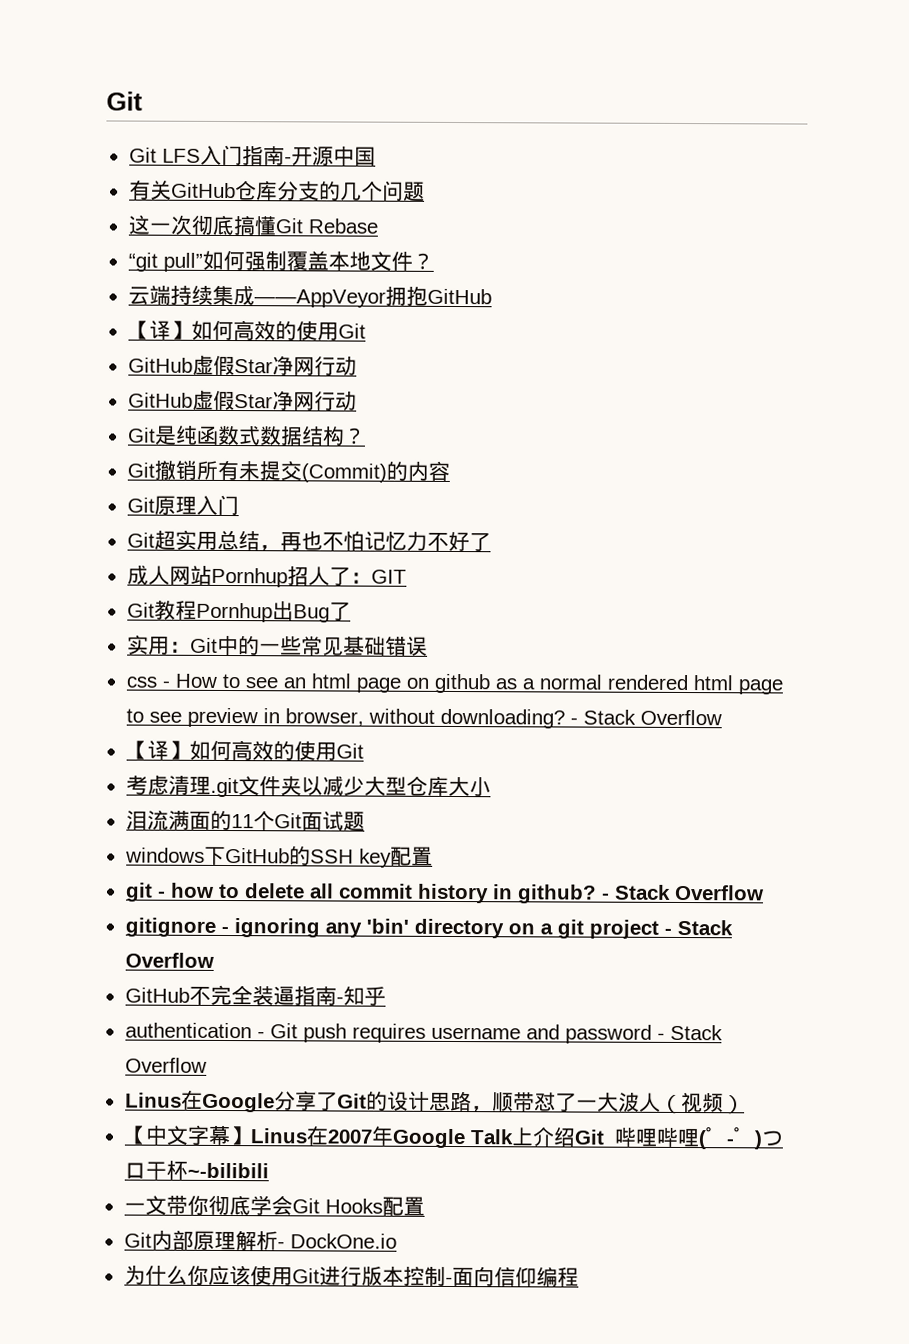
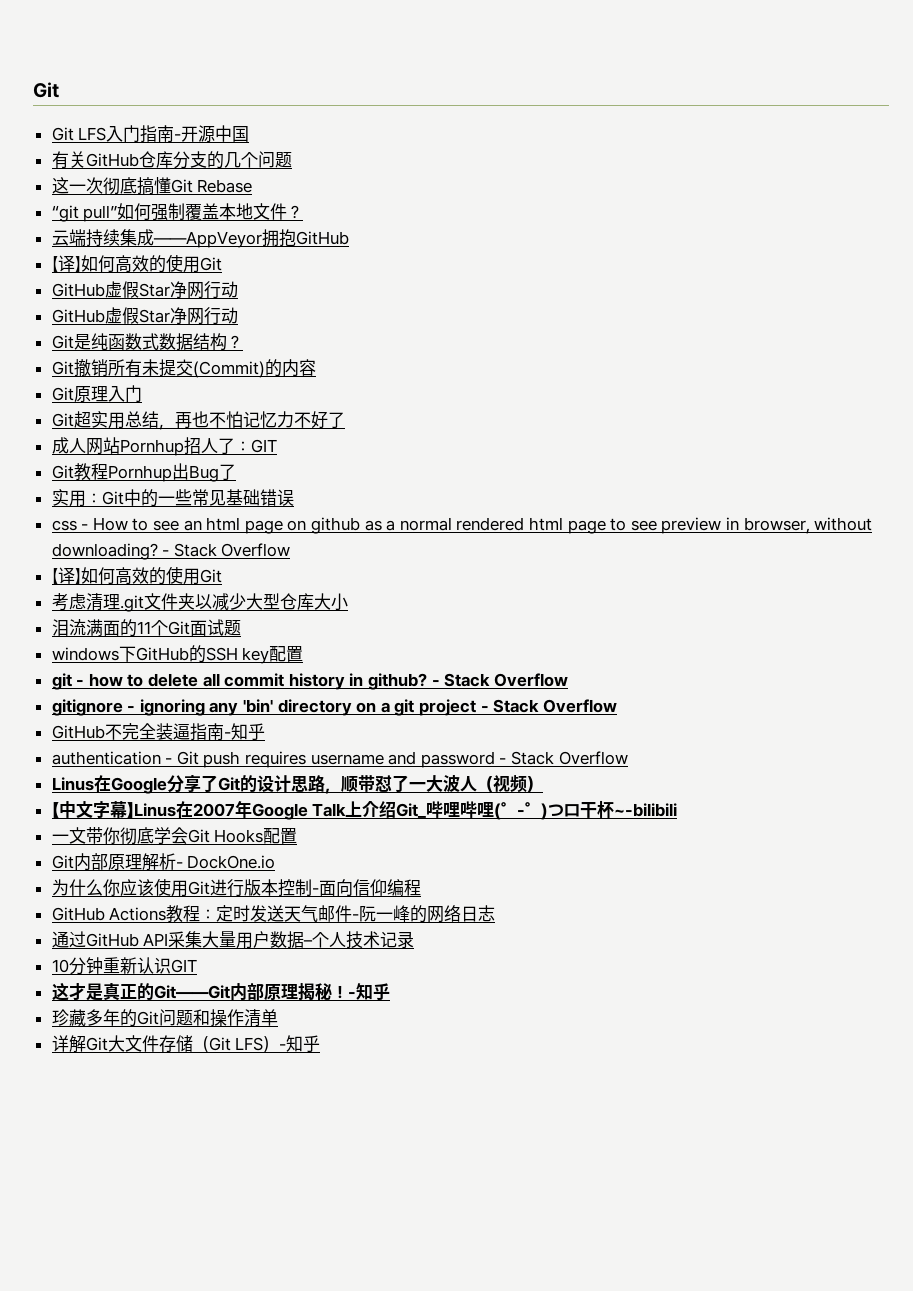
+ GitHub Actions教程：定时发送天气邮件-阮一峰的网络日志
+ 通过GitHub API采集大量用户数据–个人技术记录
+ 10分钟重新认识GIT
+ 这才是真正的Git——Git内部原理揭秘！-知乎
+ 珍藏多年的Git问题和操作清单
+ 详解Git大文件存储（Git LFS）-知乎

